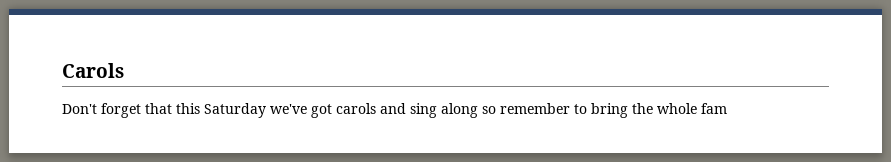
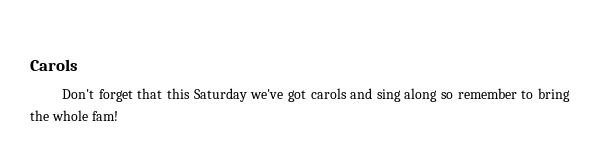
- Don't forget that this Saturday we've got carols and sing along so remember to bring the whole fam
+ Don't forget that this Saturday we've got carols and sing along so remember to bring the whole fam!

